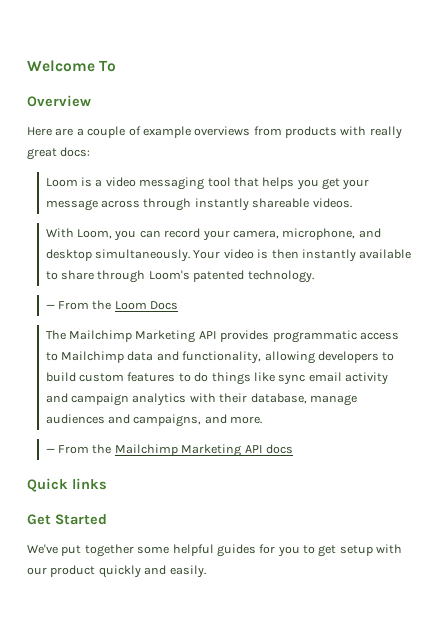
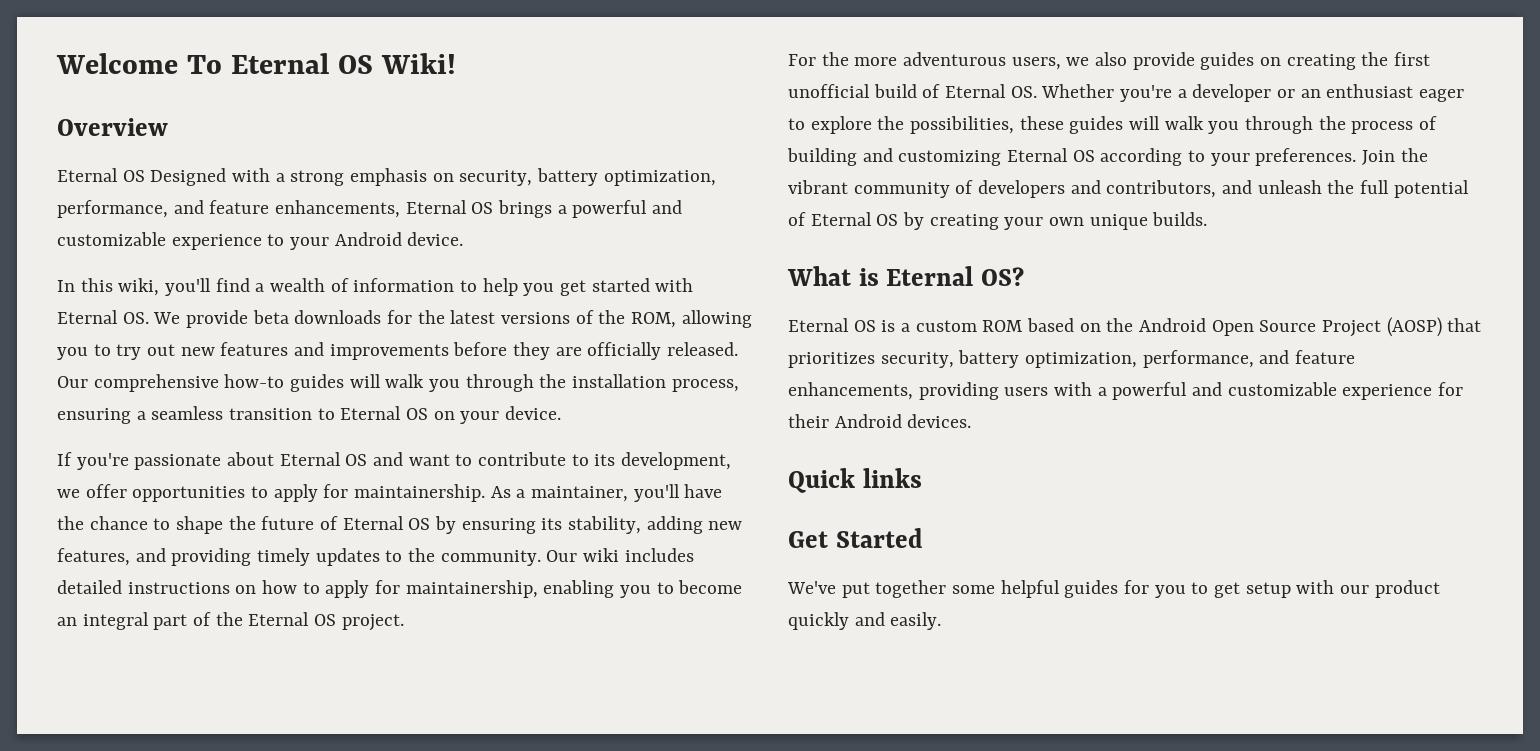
- Welcome To
+ Welcome To Eternal OS Wiki!
  Overview
- Here are a couple of example overviews from products with really great docs:
- Loom is a video messaging tool that helps you get your message across through instantly shareable videos.
- With Loom, you can record your camera, microphone, and desktop simultaneously. Your video is then instantly available to share through Loom's patented technology.
- — From the Loom Docs
- The Mailchimp Marketing API provides programmatic access to Mailchimp data and functionality, allowing developers to build custom features to do things like sync email activity and campaign analytics with their database, manage audiences and campaigns, and more.
- — From the Mailchimp Marketing API docs
+ Eternal OS Designed with a strong emphasis on security, battery optimization, performance, and feature enhancements, Eternal OS brings a powerful and customizable experience to your Android device.
+ In this wiki, you'll find a wealth of information to help you get started with Eternal OS. We provide beta downloads for the latest versions of the ROM, allowing you to try out new features and improvements before they are officially released. Our comprehensive how-to guides will walk you through the installation process, ensuring a seamless transition to Eternal OS on your device.
+ If you're passionate about Eternal OS and want to contribute to its development, we offer opportunities to apply for maintainership. As a maintainer, you'll have the chance to shape the future of Eternal OS by ensuring its stability, adding new features, and providing timely updates to the community. Our wiki includes detailed instructions on how to apply for maintainership, enabling you to become an integral part of the Eternal OS project.
+ For the more adventurous users, we also provide guides on creating the first unofficial build of Eternal OS. Whether you're a developer or an enthusiast eager to explore the possibilities, these guides will walk you through the process of building and customizing Eternal OS according to your preferences. Join the vibrant community of developers and contributors, and unleash the full potential of Eternal OS by creating your own unique builds.
+ What is Eternal OS?
+ Eternal OS is a custom ROM based on the Android Open Source Project (AOSP) that prioritizes security, battery optimization, performance, and feature enhancements, providing users with a powerful and customizable experience for their Android devices.

